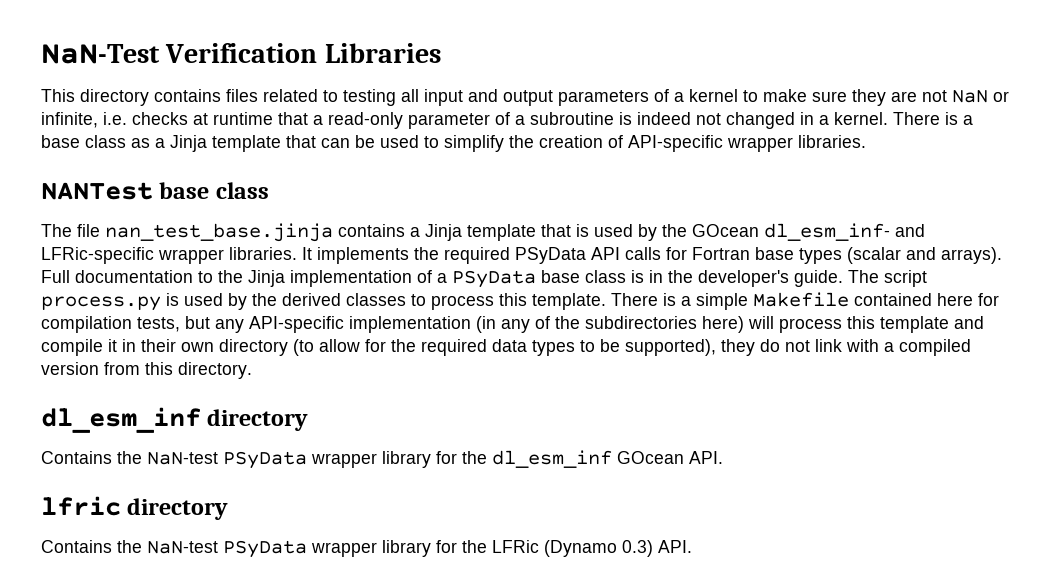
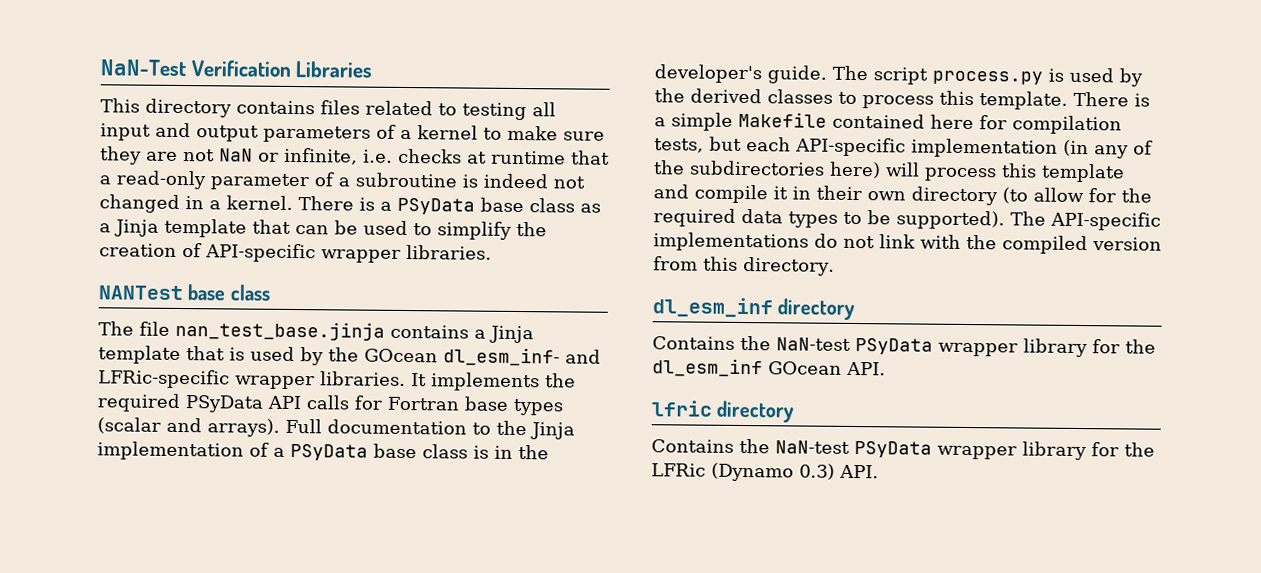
- There is a base class as a Jinja template that can be used to simplify the creation of API-specific wrapper libraries.
+ There is a PSyData base class as a Jinja template that can be used to simplify the creation of API-specific wrapper libraries.
- There is a simple Makefile contained here for compilation tests, but any API-specific implementation (in any of the subdirectories here) will process this template and compile it in their own directory (to allow for the required data types to be supported), they do not link with a compiled version from this directory.
+ There is a simple Makefile contained here for compilation tests, but each API-specific implementation (in any of the subdirectories here) will process this template and compile it in their own directory (to allow for the required data types to be supported). The API-specific implementations do not link with the compiled version from this directory.

